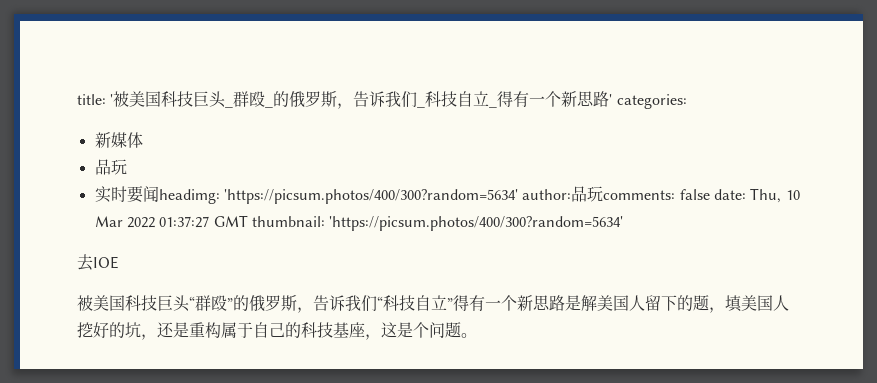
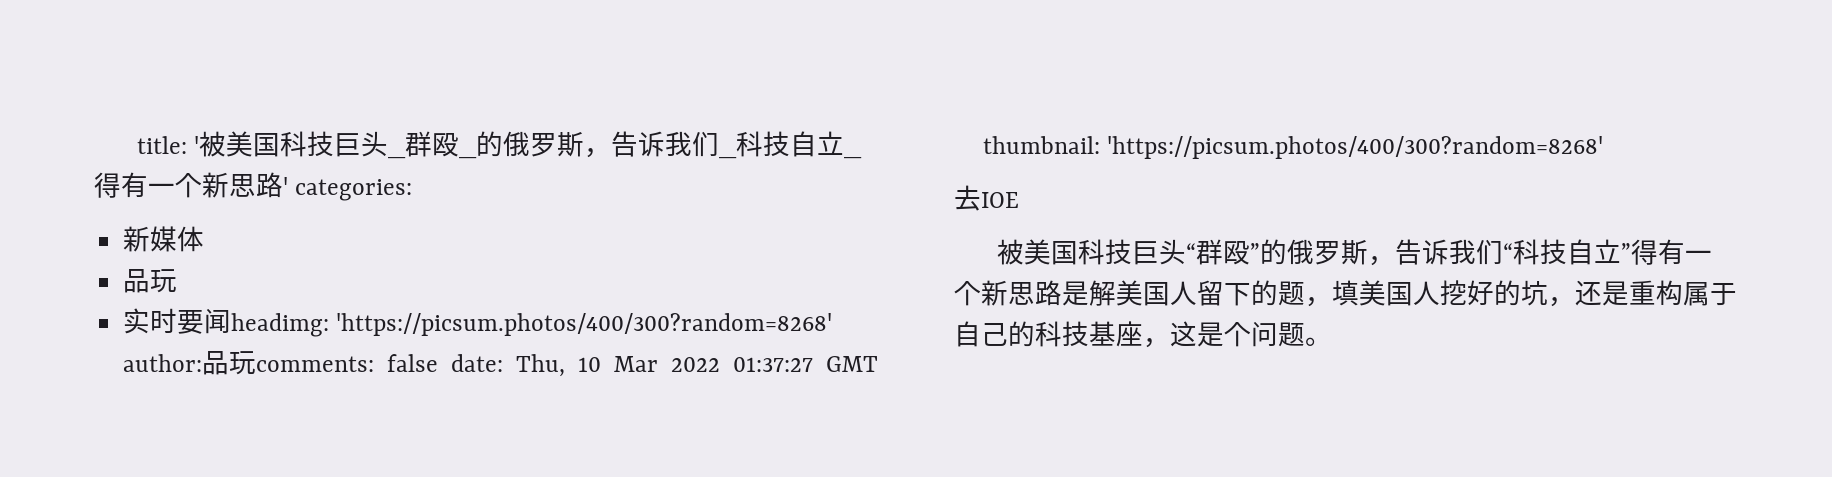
- 实时要闻headimg: 'https://picsum.photos/400/300?random=5634' author:品玩comments: false date: Thu, 10 Mar 2022 01:37:27 GMT thumbnail: 'https://picsum.photos/400/300?random=5634'
+ 实时要闻headimg: 'https://picsum.photos/400/300?random=8268' author:品玩comments: false date: Thu, 10 Mar 2022 01:37:27 GMT thumbnail: 'https://picsum.photos/400/300?random=8268'

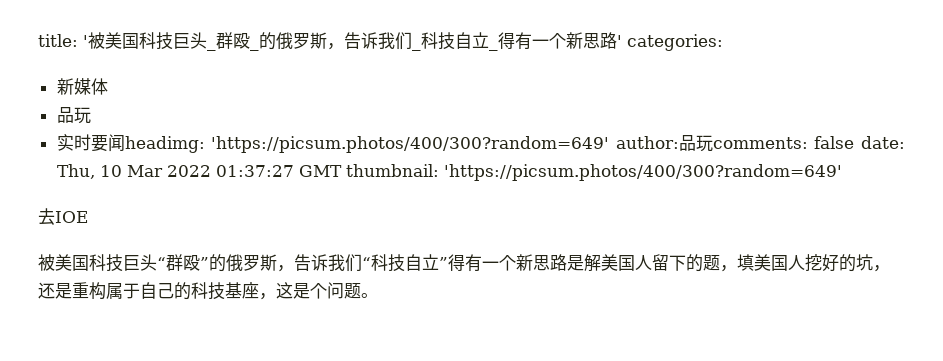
- 实时要闻headimg: 'https://picsum.photos/400/300?random=8268' author:品玩comments: false date: Thu, 10 Mar 2022 01:37:27 GMT thumbnail: 'https://picsum.photos/400/300?random=8268'
+ 实时要闻headimg: 'https://picsum.photos/400/300?random=649' author:品玩comments: false date: Thu, 10 Mar 2022 01:37:27 GMT thumbnail: 'https://picsum.photos/400/300?random=649'

